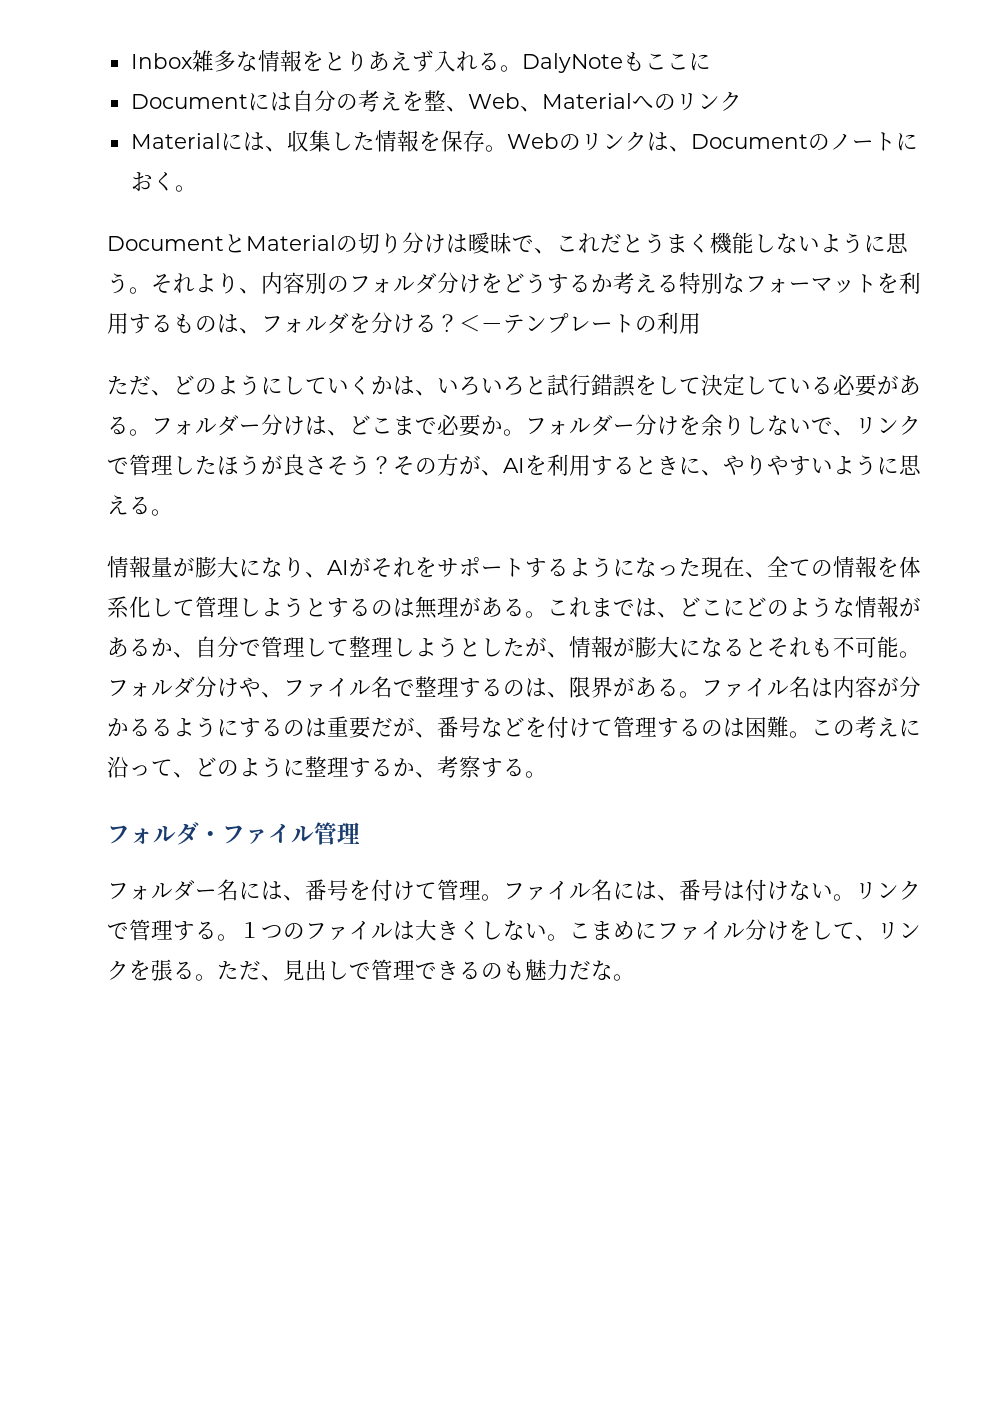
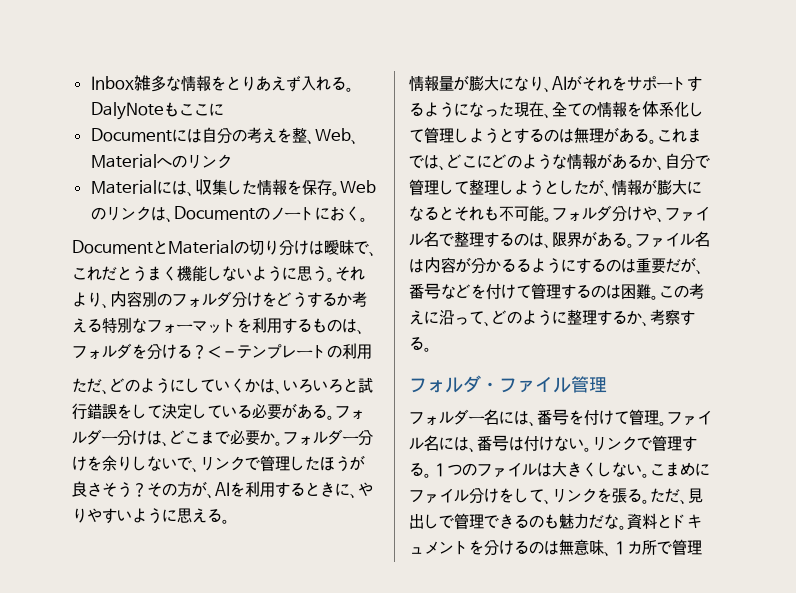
+ 資料とドキュメントを分けるのは無意味、１カ所で管理

